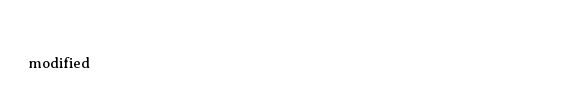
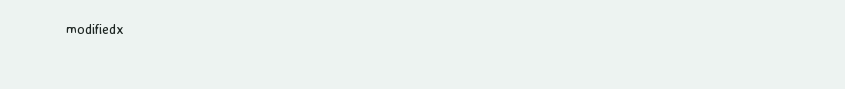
- modified
+ modifiedx

